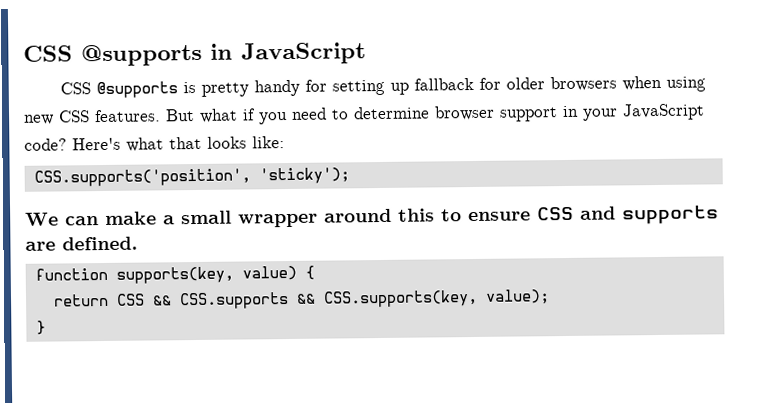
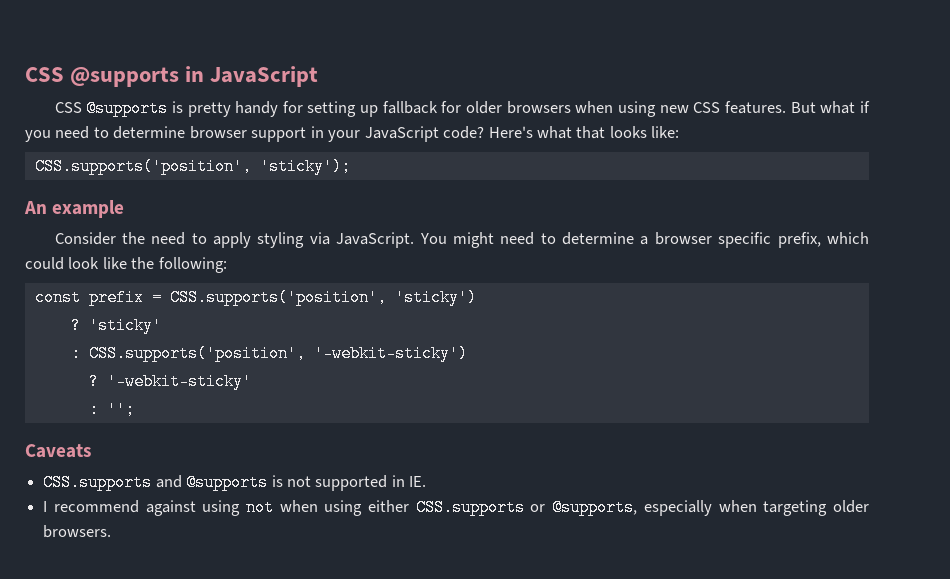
- We can make a small wrapper around this to ensure CSS and supports are defined.
- function supports(key, value) {
- return CSS && CSS.supports && CSS.supports(key, value);
- }
+ An example
+ Consider the need to apply styling via JavaScript. You might need to determine a browser specific prefix, which could look like the following:
+ const prefix = CSS.supports('position', 'sticky')
+ ? 'sticky'
+ : CSS.supports('position', '-webkit-sticky')
+ ? '-webkit-sticky'
+ : '';
+ Caveats
+ CSS.supports and @supports is not supported in IE.
+ I recommend against using not when using either CSS.supports or @supports, especially when targeting older browsers.

